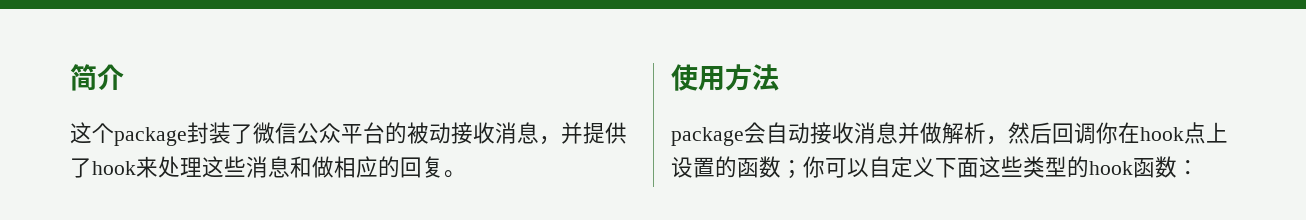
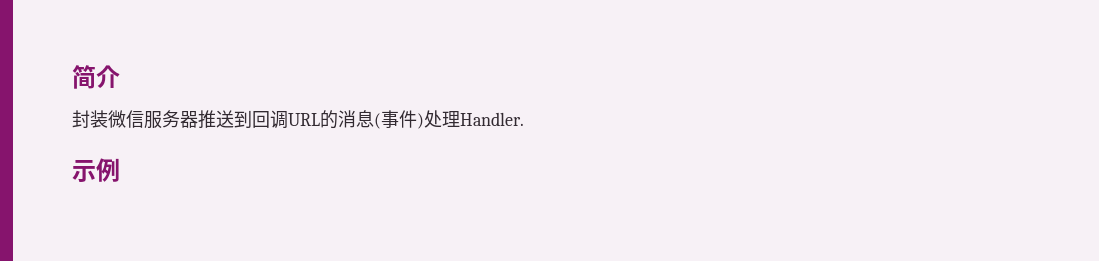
- 这个package封装了微信公众平台的被动接收消息，并提供了hook来处理这些消息和做相应的回复。
- 使用方法
- package会自动接收消息并做解析，然后回调你在hook点上设置的函数；你可以自定义下面这些类型的hook函数：
+ 封装微信服务器推送到回调URL的消息(事件)处理Handler.
+ 示例

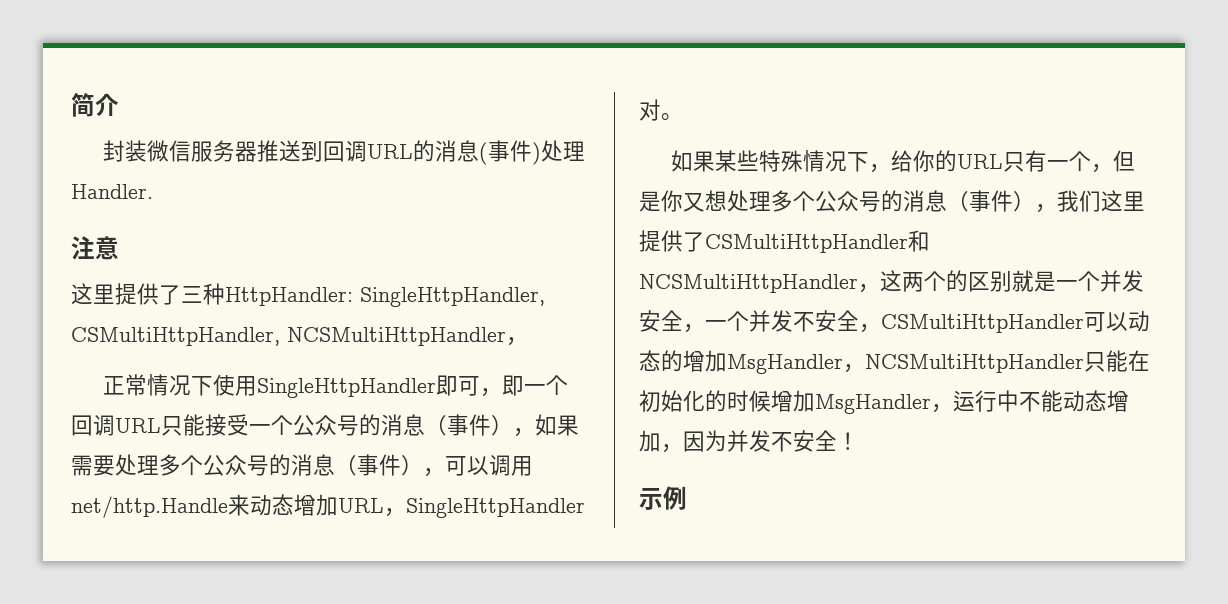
+ 注意
+ 这里提供了三种HttpHandler: SingleHttpHandler, CSMultiHttpHandler, NCSMultiHttpHandler，
+ 正常情况下使用SingleHttpHandler即可，即一个回调URL只能接受一个公众号的消息（事件），如果需要处理多个公众号的消息（事件），可以调用net/http.Handle来动态增加URL，SingleHttpHandler对。
+ 如果某些特殊情况下，给你的URL只有一个，但是你又想处理多个公众号的消息（事件），我们这里提供了CSMultiHttpHandler和NCSMultiHttpHandler，这两个的区别就是一个并发安全，一个并发不安全，CSMultiHttpHandler可以动态的增加MsgHandler，NCSMultiHttpHandler只能在初始化的时候增加MsgHandler，运行中不能动态增加，因为并发不安全！

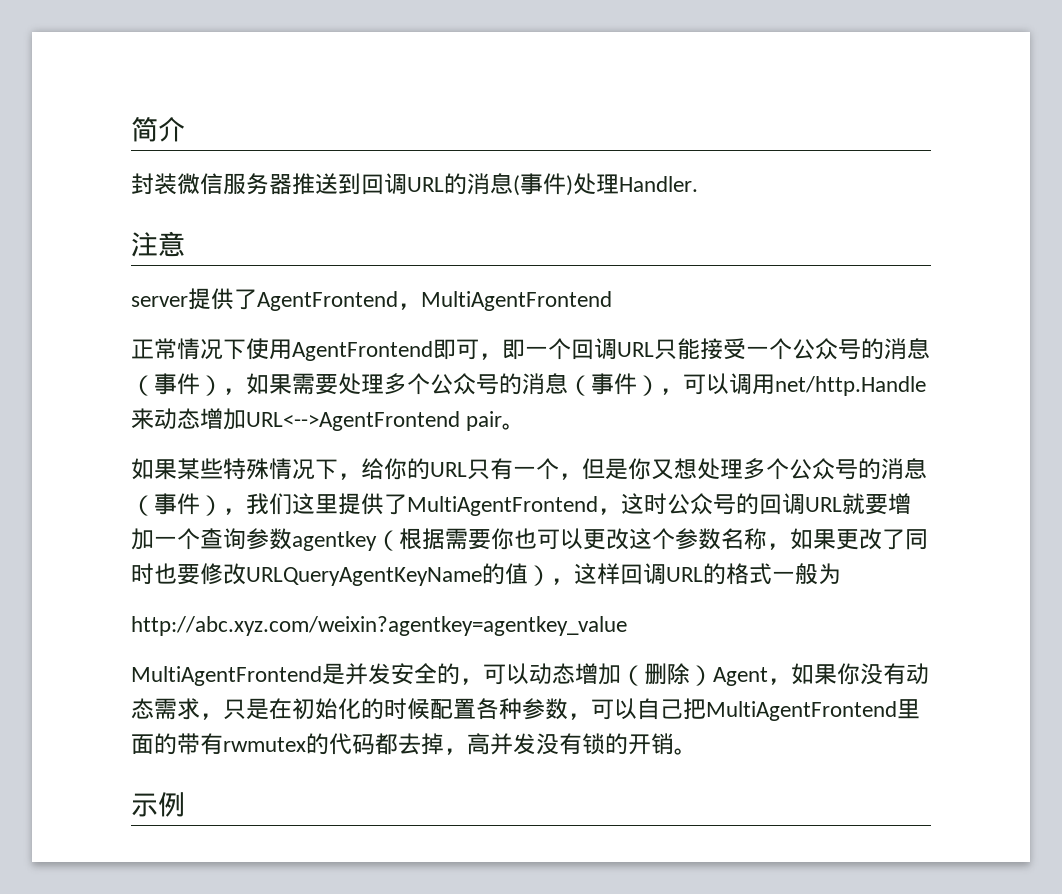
- 这里提供了三种HttpHandler: SingleHttpHandler, CSMultiHttpHandler, NCSMultiHttpHandler，
+ server提供了AgentFrontend，MultiAgentFrontend
- 正常情况下使用SingleHttpHandler即可，即一个回调URL只能接受一个公众号的消息（事件），如果需要处理多个公众号的消息（事件），可以调用net/http.Handle来动态增加URL，SingleHttpHandler对。
+ 正常情况下使用AgentFrontend即可，即一个回调URL只能接受一个公众号的消息（事件），如果需要处理多个公众号的消息（事件），可以调用net/http.Handle来动态增加URL<-->AgentFrontend pair。
- 如果某些特殊情况下，给你的URL只有一个，但是你又想处理多个公众号的消息（事件），我们这里提供了CSMultiHttpHandler和NCSMultiHttpHandler，这两个的区别就是一个并发安全，一个并发不安全，CSMultiHttpHandler可以动态的增加MsgHandler，NCSMultiHttpHandler只能在初始化的时候增加MsgHandler，运行中不能动态增加，因为并发不安全！
+ 如果某些特殊情况下，给你的URL只有一个，但是你又想处理多个公众号的消息（事件），我们这里提供了MultiAgentFrontend，这时公众号的回调URL就要增加一个查询参数agentkey（根据需要你也可以更改这个参数名称，如果更改了同时也要修改URLQueryAgentKeyName的值），这样回调URL的格式一般为
+ http://abc.xyz.com/weixin?agentkey=agentkey_value
+ MultiAgentFrontend是并发安全的，可以动态增加（删除）Agent，如果你没有动态需求，只是在初始化的时候配置各种参数，可以自己把MultiAgentFrontend里面的带有rwmutex的代码都去掉，高并发没有锁的开销。

